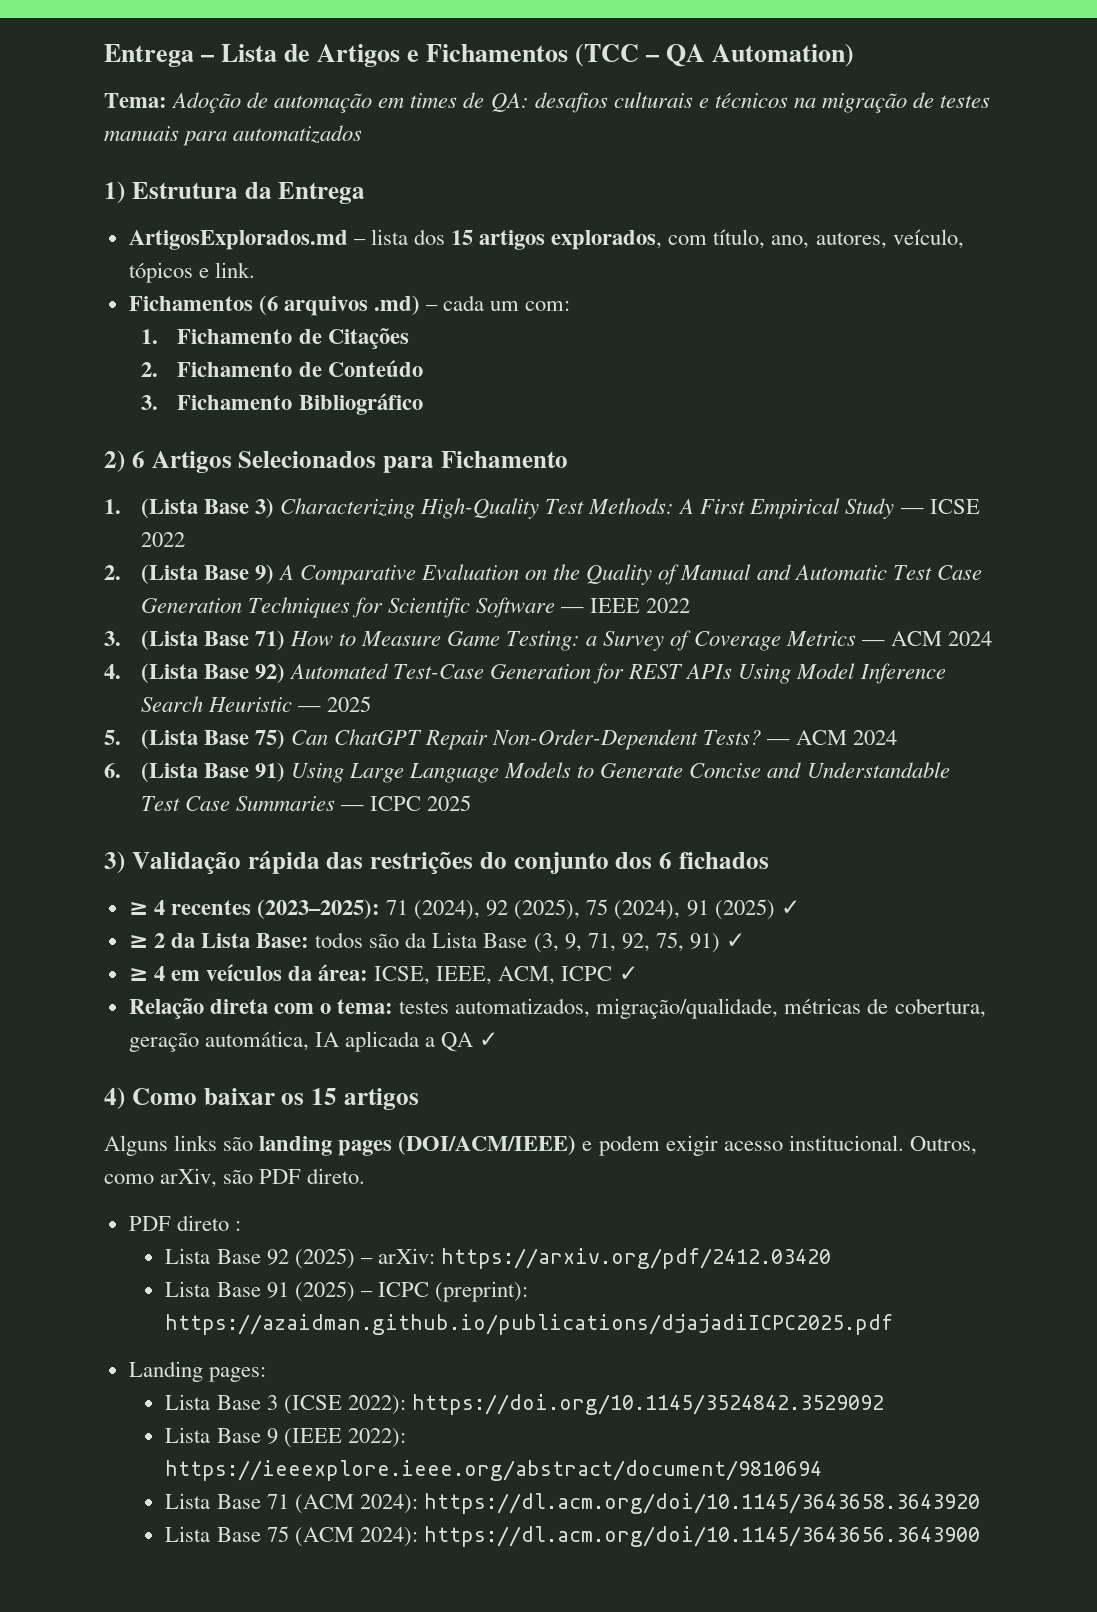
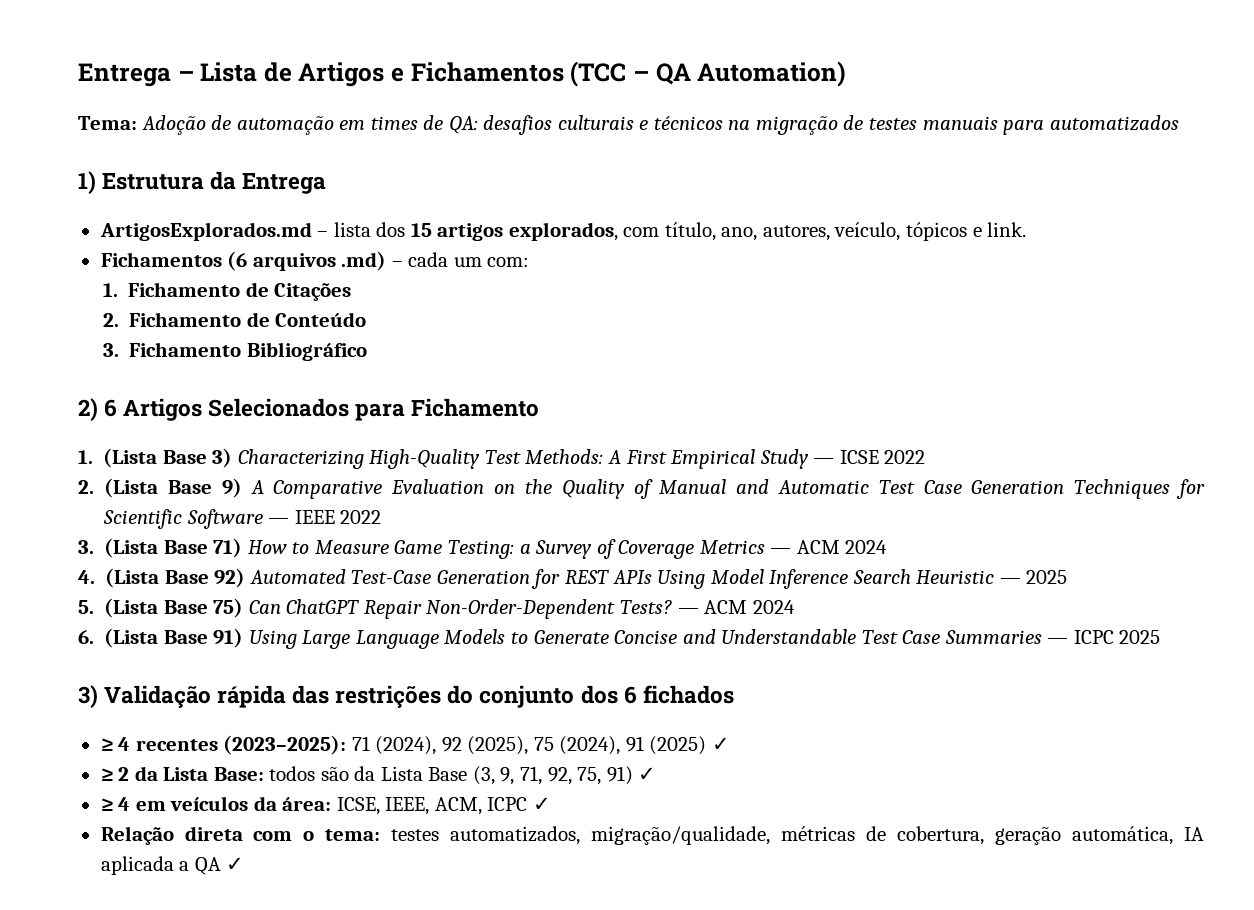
- 4) Como baixar os 15 artigos
- Alguns links são landing pages (DOI/ACM/IEEE) e podem exigir acesso institucional. Outros, como arXiv, são PDF direto.
- PDF direto :
- Lista Base 92 (2025) – arXiv: https://arxiv.org/pdf/2412.03420
- Lista Base 91 (2025) – ICPC (preprint): https://azaidman.github.io/publications/djajadiICPC2025.pdf
- Landing pages:
- Lista Base 3 (ICSE 2022): https://doi.org/10.1145/3524842.3529092
- Lista Base 9 (IEEE 2022): https://ieeexplore.ieee.org/abstract/document/9810694
- Lista Base 71 (ACM 2024): https://dl.acm.org/doi/10.1145/3643658.3643920
- Lista Base 75 (ACM 2024): https://dl.acm.org/doi/10.1145/3643656.3643900

